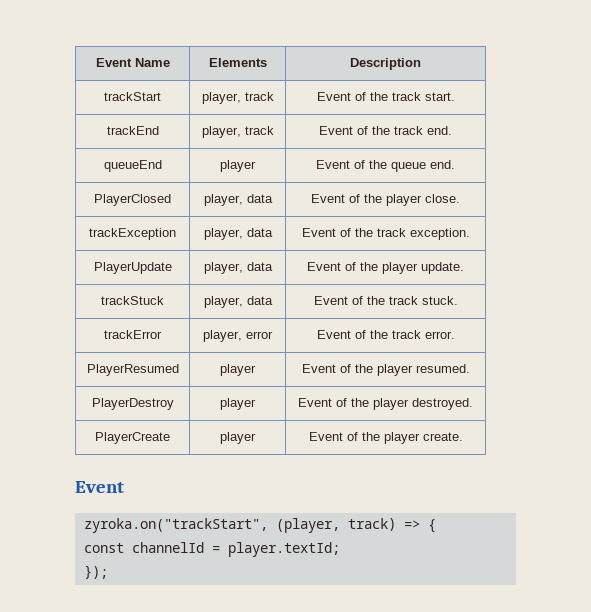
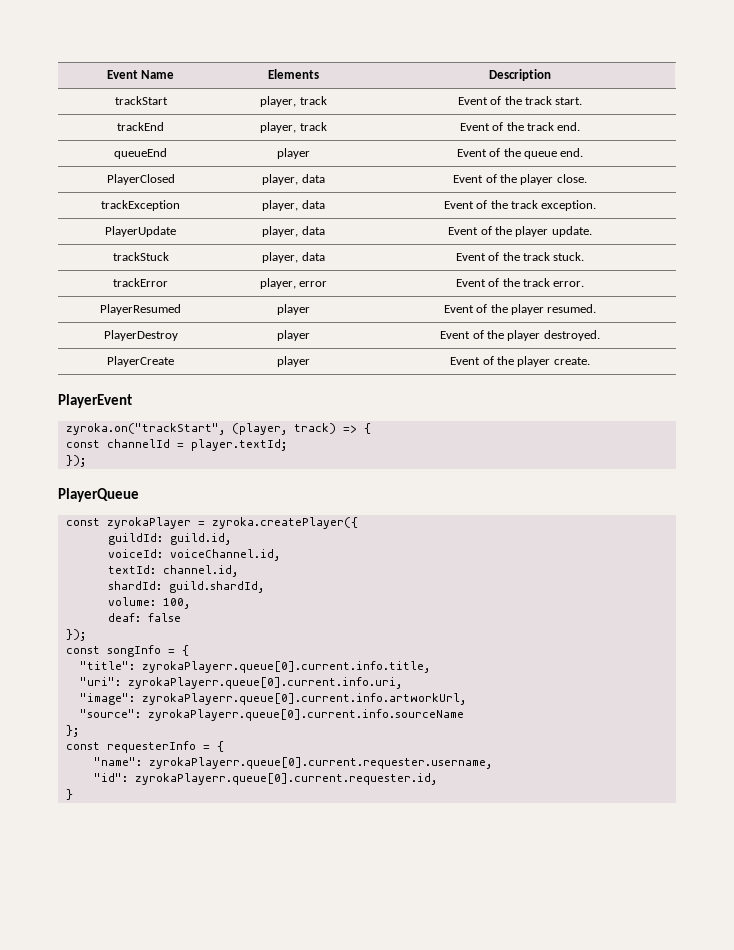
  PlayerCreate | player | Event of the player create.
- Event
+ PlayerEvent
+ PlayerQueue
+ const zyrokaPlayer = zyroka.createPlayer({
+ guildId: guild.id,
+ voiceId: voiceChannel.id,
+ textId: channel.id,
+ shardId: guild.shardId,
+ volume: 100,
+ deaf: false
+ });
+ const songInfo = {
+ "title": zyrokaPlayerr.queue[0].current.info.title,
+ "uri": zyrokaPlayerr.queue[0].current.info.uri,
+ "image": zyrokaPlayerr.queue[0].current.info.artworkUrl,
+ "source": zyrokaPlayerr.queue[0].current.info.sourceName
+ };
+ const requesterInfo = {
+ "name": zyrokaPlayerr.queue[0].current.requester.username,
+ "id": zyrokaPlayerr.queue[0].current.requester.id,
+ }

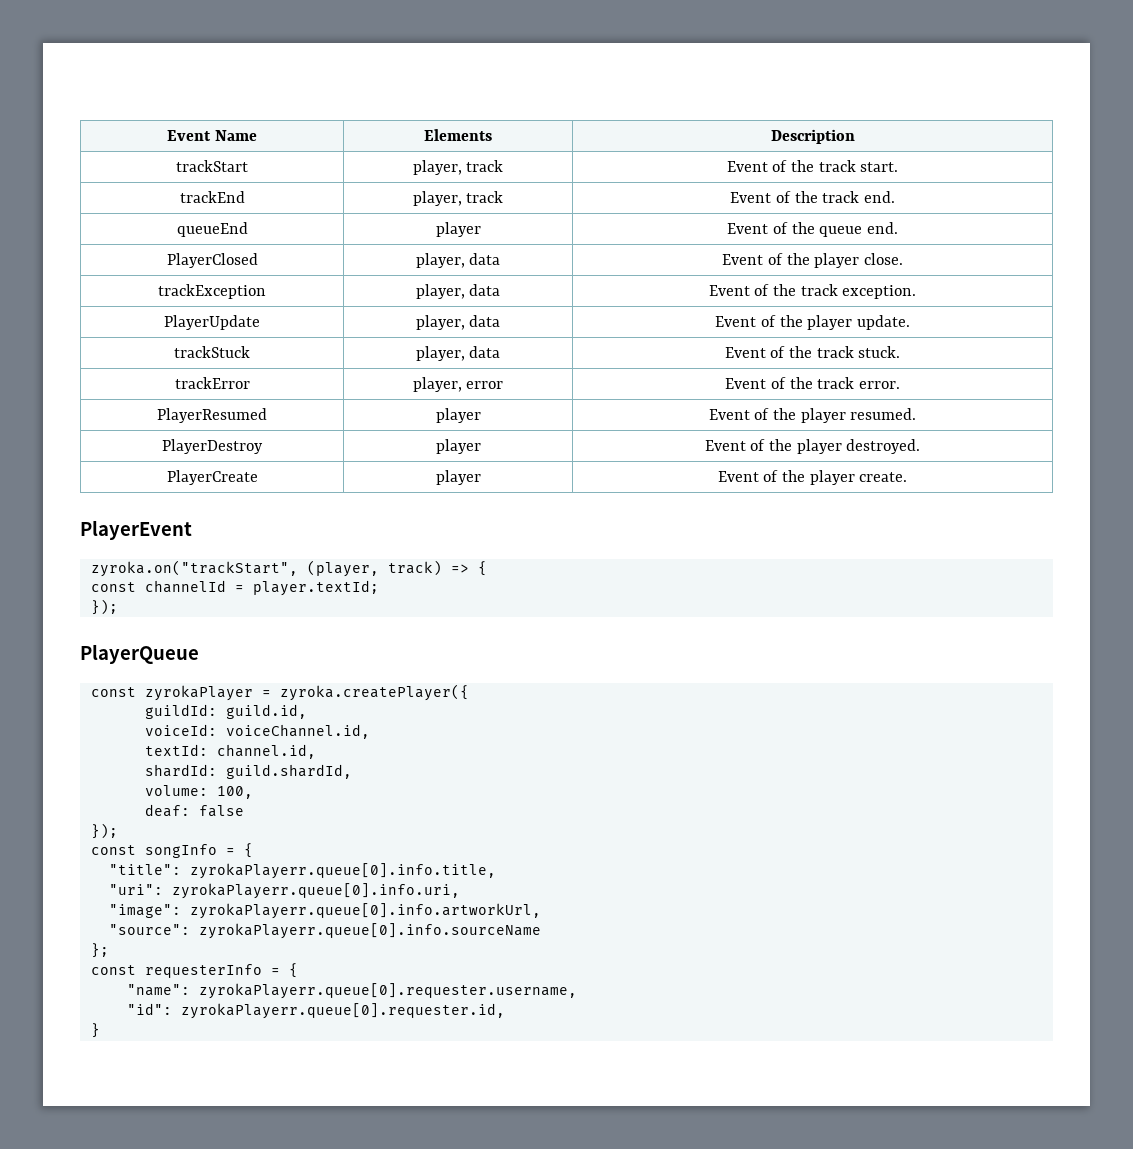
- "title": zyrokaPlayerr.queue[0].current.info.title,
+ "title": zyrokaPlayerr.queue[0].info.title,
- "uri": zyrokaPlayerr.queue[0].current.info.uri,
+ "uri": zyrokaPlayerr.queue[0].info.uri,
- "image": zyrokaPlayerr.queue[0].current.info.artworkUrl,
+ "image": zyrokaPlayerr.queue[0].info.artworkUrl,
- "source": zyrokaPlayerr.queue[0].current.info.sourceName
+ "source": zyrokaPlayerr.queue[0].info.sourceName
- "name": zyrokaPlayerr.queue[0].current.requester.username,
+ "name": zyrokaPlayerr.queue[0].requester.username,
- "id": zyrokaPlayerr.queue[0].current.requester.id,
+ "id": zyrokaPlayerr.queue[0].requester.id,

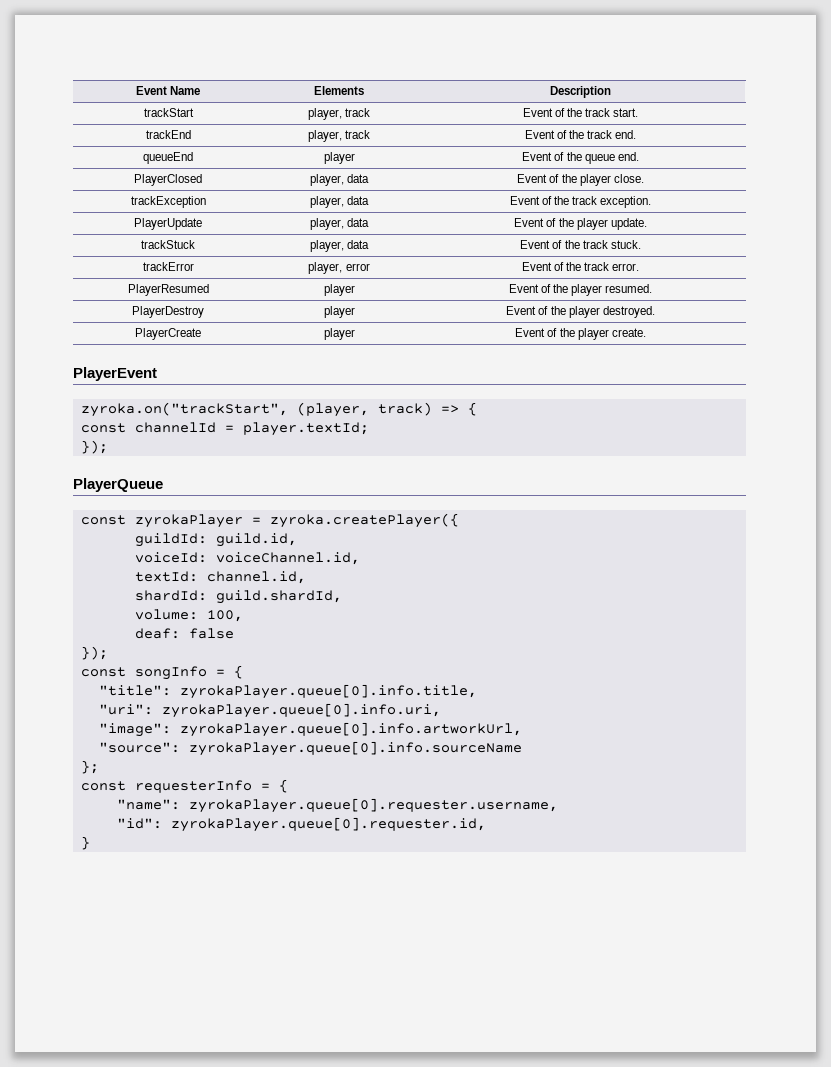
- "title": zyrokaPlayerr.queue[0].info.title,
+ "title": zyrokaPlayer.queue[0].info.title,
- "uri": zyrokaPlayerr.queue[0].info.uri,
+ "uri": zyrokaPlayer.queue[0].info.uri,
- "image": zyrokaPlayerr.queue[0].info.artworkUrl,
+ "image": zyrokaPlayer.queue[0].info.artworkUrl,
- "source": zyrokaPlayerr.queue[0].info.sourceName
+ "source": zyrokaPlayer.queue[0].info.sourceName
- "name": zyrokaPlayerr.queue[0].requester.username,
+ "name": zyrokaPlayer.queue[0].requester.username,
- "id": zyrokaPlayerr.queue[0].requester.id,
+ "id": zyrokaPlayer.queue[0].requester.id,

